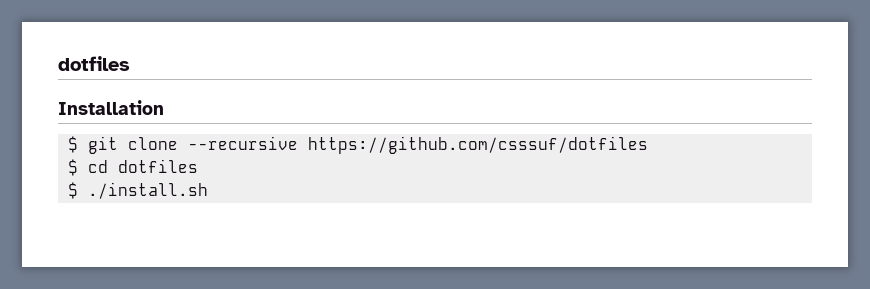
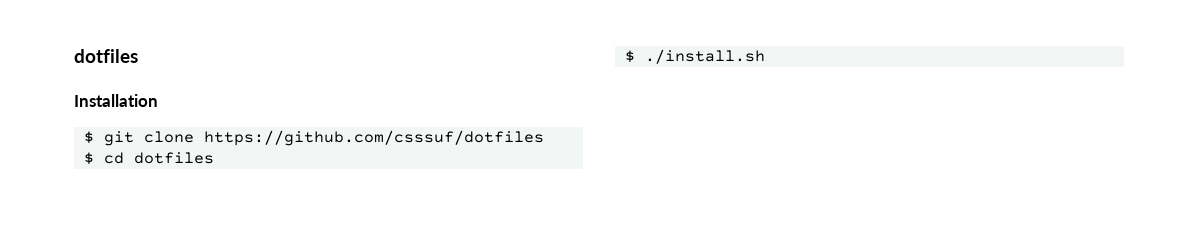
- $ git clone --recursive https://github.com/csssuf/dotfiles
+ $ git clone https://github.com/csssuf/dotfiles

